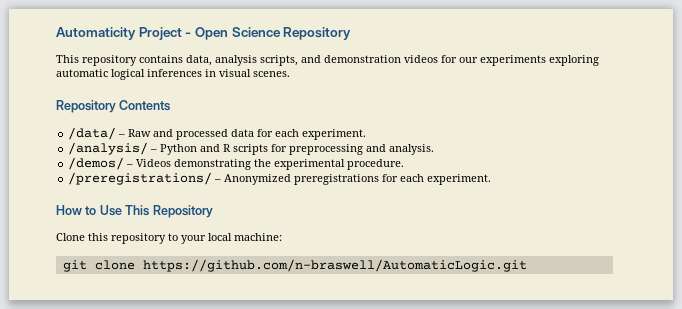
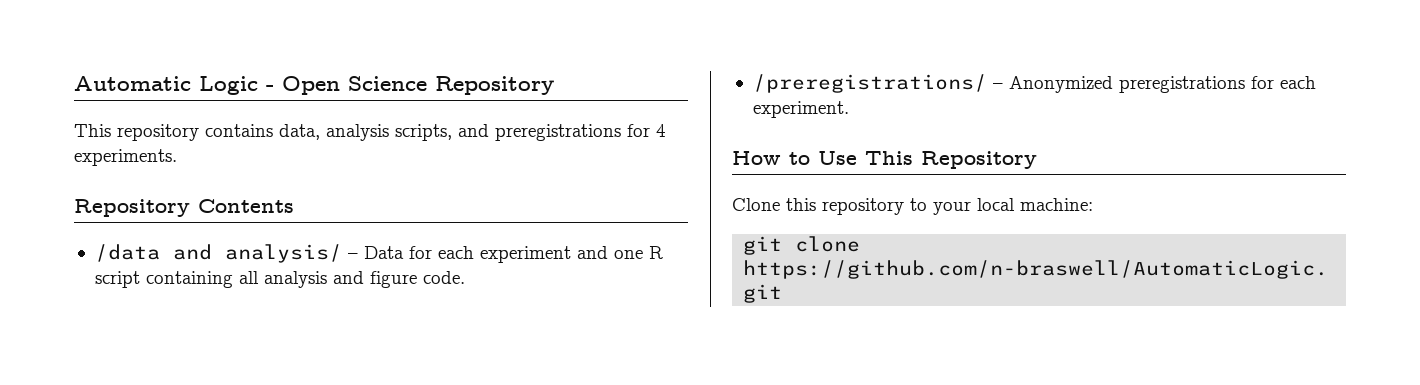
- Automaticity Project - Open Science Repository
+ Automatic Logic - Open Science Repository
- This repository contains data, analysis scripts, and demonstration videos for our experiments exploring automatic logical inferences in visual scenes.
+ This repository contains data, analysis scripts, and preregistrations for 4 experiments.
  Repository Contents
- /data/ – Raw and processed data for each experiment.
- /analysis/ – Python and R scripts for preprocessing and analysis.
- /demos/ – Videos demonstrating the experimental procedure.
+ /data and analysis/ – Data for each experiment and one R script containing all analysis and figure code.

